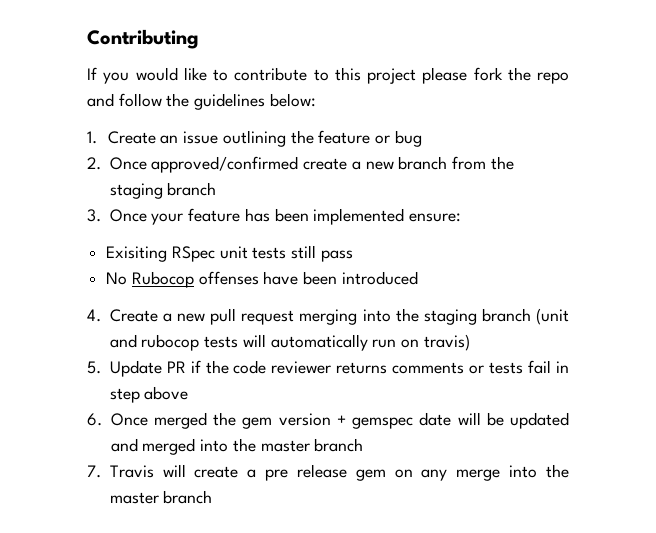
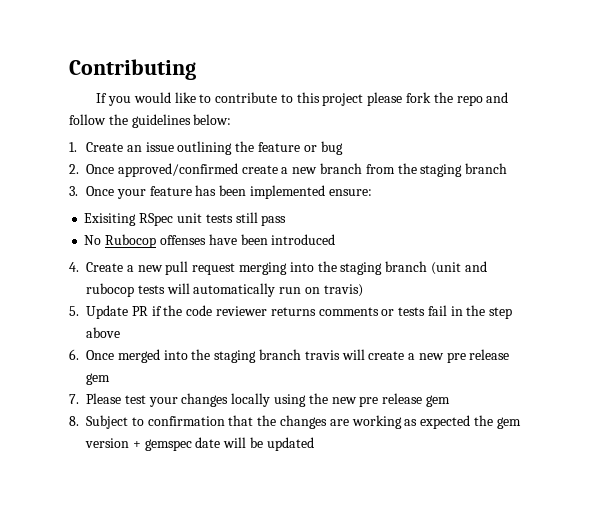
- 5. Update PR if the code reviewer returns comments or tests fail in step above
+ 5. Update PR if the code reviewer returns comments or tests fail in the step above
- 6. Once merged the gem version + gemspec date will be updated and merged into the master branch
- 7. Travis will create a pre release gem on any merge into the master branch
+ 6. Once merged into the staging branch travis will create a new pre release gem
+ 7. Please test your changes locally using the new pre release gem
+ 8. Subject to confirmation that the changes are working as expected the gem version + gemspec date will be updated

